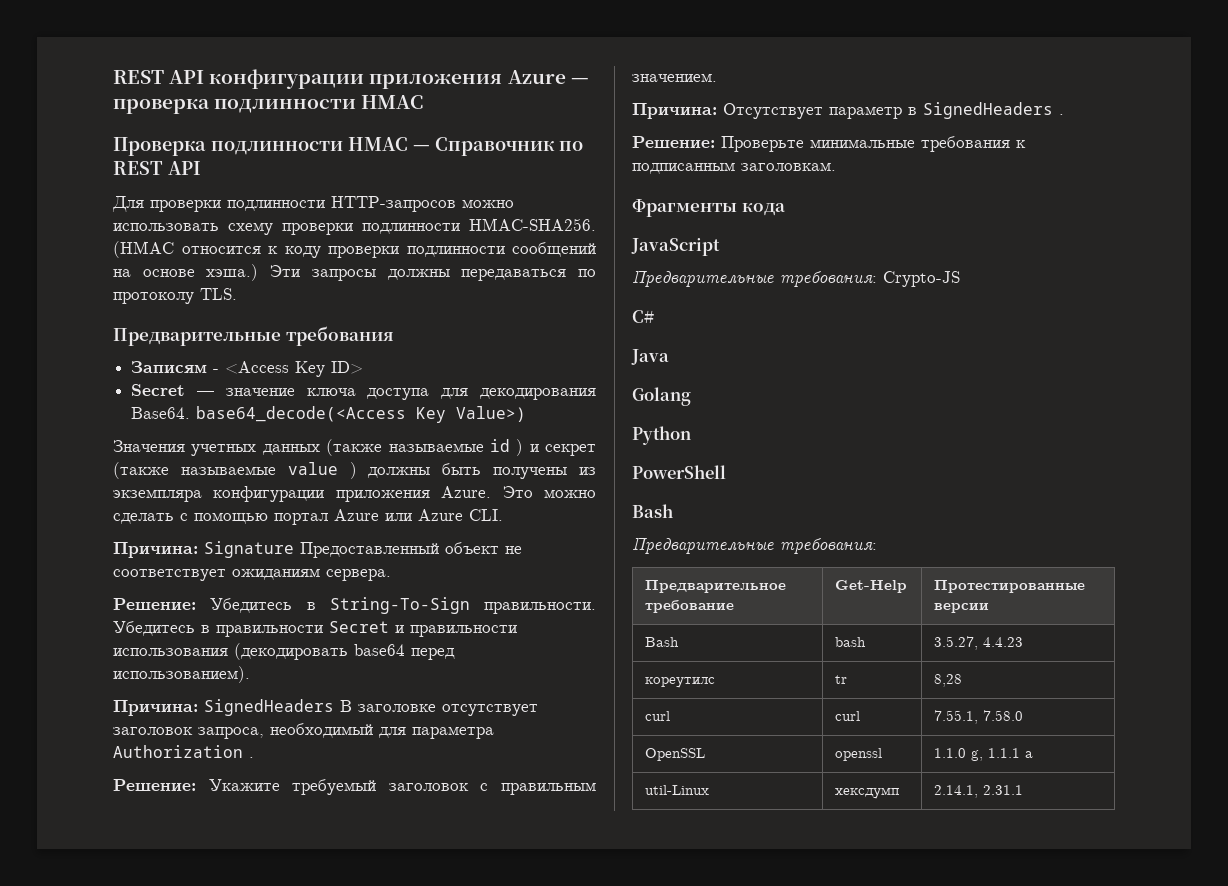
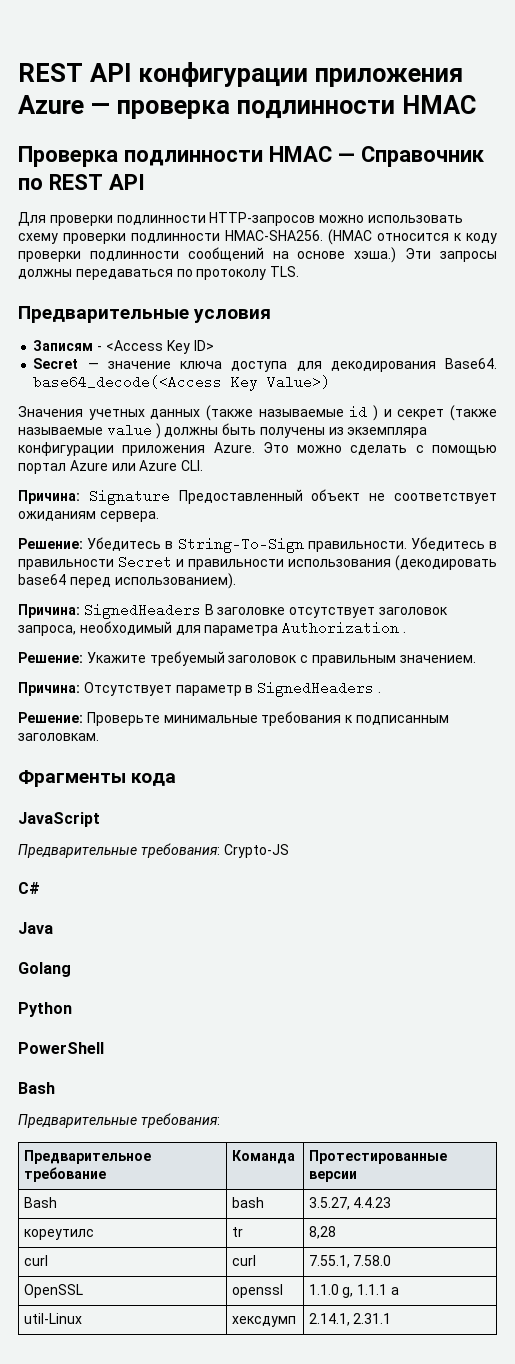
- Предварительные требования
+ Предварительные условия
- Предварительное требование | Get-Help | Протестированные версии
+ Предварительное требование | Команда | Протестированные версии

